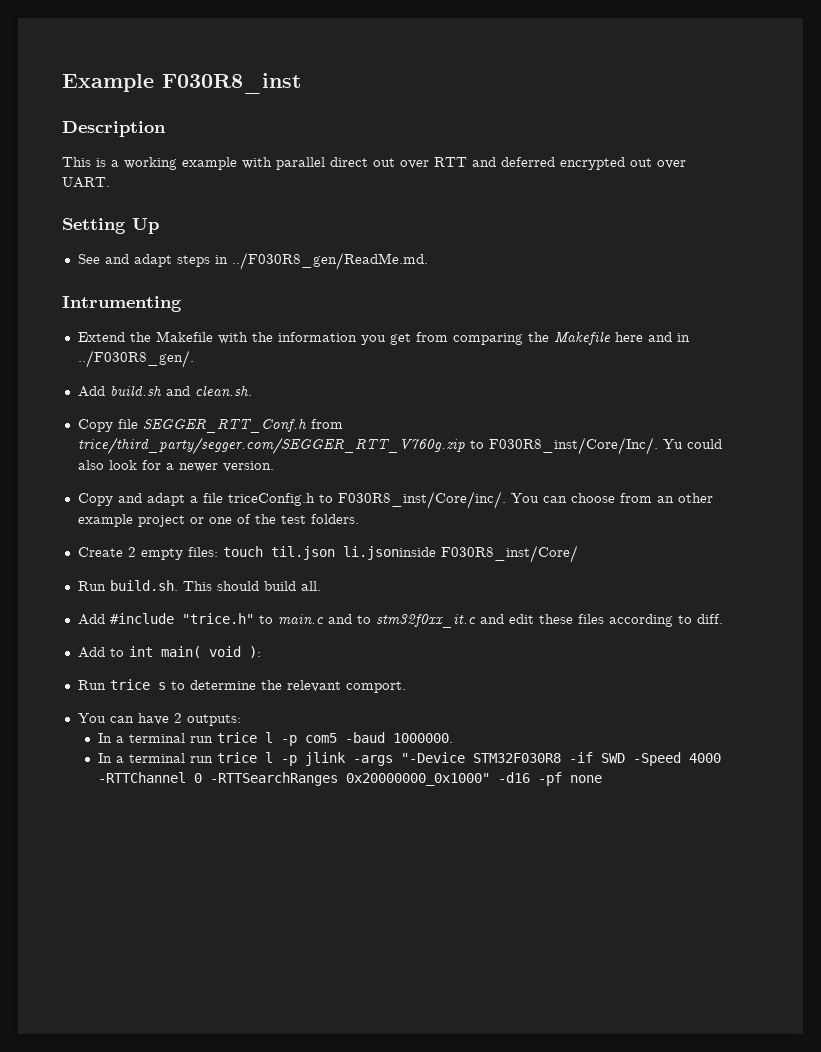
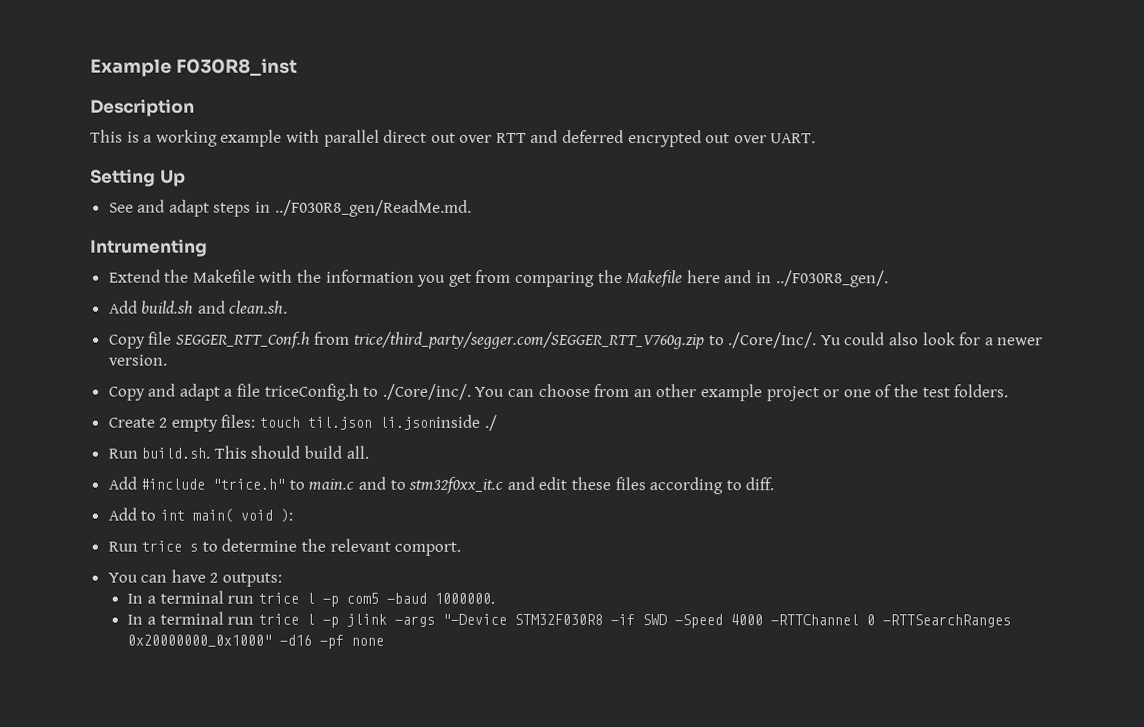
- Copy file SEGGER_RTT_Conf.h from trice/third_party/segger.com/SEGGER_RTT_V760g.zip to F030R8_inst/Core/Inc/. Yu could also look for a newer version.
+ Copy file SEGGER_RTT_Conf.h from trice/third_party/segger.com/SEGGER_RTT_V760g.zip to ./Core/Inc/. Yu could also look for a newer version.
- Copy and adapt a file triceConfig.h to F030R8_inst/Core/inc/. You can choose from an other example project or one of the test folders.
+ Copy and adapt a file triceConfig.h to ./Core/inc/. You can choose from an other example project or one of the test folders.
- Create 2 empty files: touch til.json li.jsoninside F030R8_inst/Core/
+ Create 2 empty files: touch til.json li.jsoninside ./

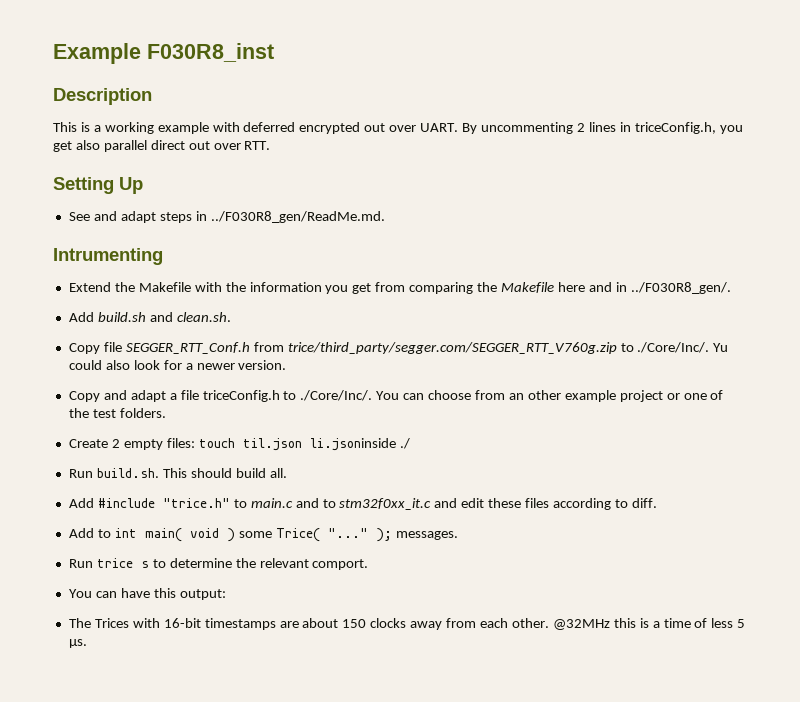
- This is a working example with parallel direct out over RTT and deferred encrypted out over UART.
+ This is a working example with deferred encrypted out over UART. By uncommenting 2 lines in triceConfig.h, you get also parallel direct out over RTT.
- Copy and adapt a file triceConfig.h to ./Core/inc/. You can choose from an other example project or one of the test folders.
+ Copy and adapt a file triceConfig.h to ./Core/Inc/. You can choose from an other example project or one of the test folders.
- Add to int main( void ):
+ Add to int main( void ) some Trice( "..." ); messages.
- You can have 2 outputs:
- In a terminal run trice l -p com5 -baud 1000000.
- In a terminal run trice l -p jlink -args "-Device STM32F030R8 -if SWD -Speed 4000 -RTTChannel 0 -RTTSearchRanges 0x20000000_0x1000" -d16 -pf none
+ You can have this output:
+ The Trices with 16-bit timestamps are about 150 clocks away from each other. @32MHz this is a time of less 5 µs.

